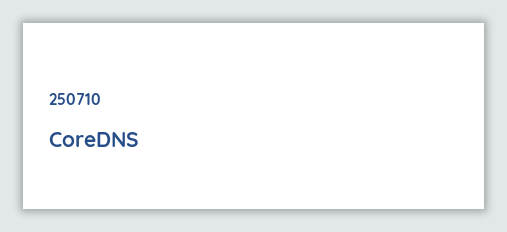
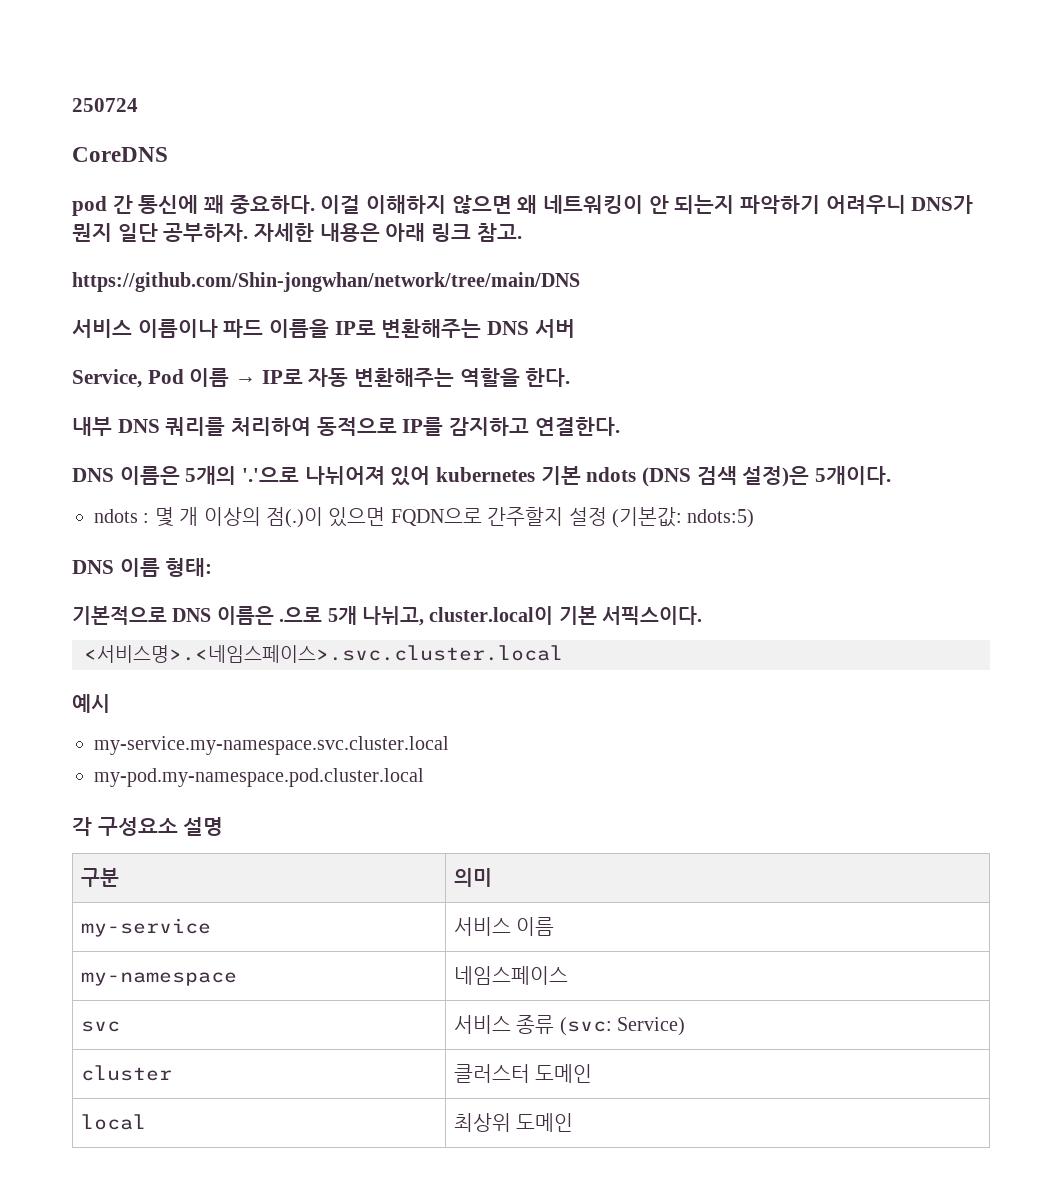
- 250710
+ 250724
+ pod 간 통신에 꽤 중요하다. 이걸 이해하지 않으면 왜 네트워킹이 안 되는지 파악하기 어려우니 DNS가 뭔지 일단 공부하자. 자세한 내용은 아래 링크 참고.
+ https://github.com/Shin-jongwhan/network/tree/main/DNS
+ 서비스 이름이나 파드 이름을 IP로 변환해주는 DNS 서버
+ Service, Pod 이름 → IP로 자동 변환해주는 역할을 한다.
+ 내부 DNS 쿼리를 처리하여 동적으로 IP를 감지하고 연결한다.
+ DNS 이름은 5개의 '.'으로 나뉘어져 있어 kubernetes 기본 ndots (DNS 검색 설정)은 5개이다.
+ ndots : 몇 개 이상의 점(.)이 있으면 FQDN으로 간주할지 설정 (기본값: ndots:5)
+ DNS 이름 형태:
+ 기본적으로 DNS 이름은 .으로 5개 나뉘고, cluster.local이 기본 서픽스이다.
+ <서비스명>.<네임스페이스>.svc.cluster.local
+ 예시
+ my-service.my-namespace.svc.cluster.local
+ my-pod.my-namespace.pod.cluster.local
+ 각 구성요소 설명
+ 구분 | 의미
+ my-service | 서비스 이름
+ my-namespace | 네임스페이스
+ svc | 서비스 종류 (svc: Service)
+ cluster | 클러스터 도메인
+ local | 최상위 도메인

